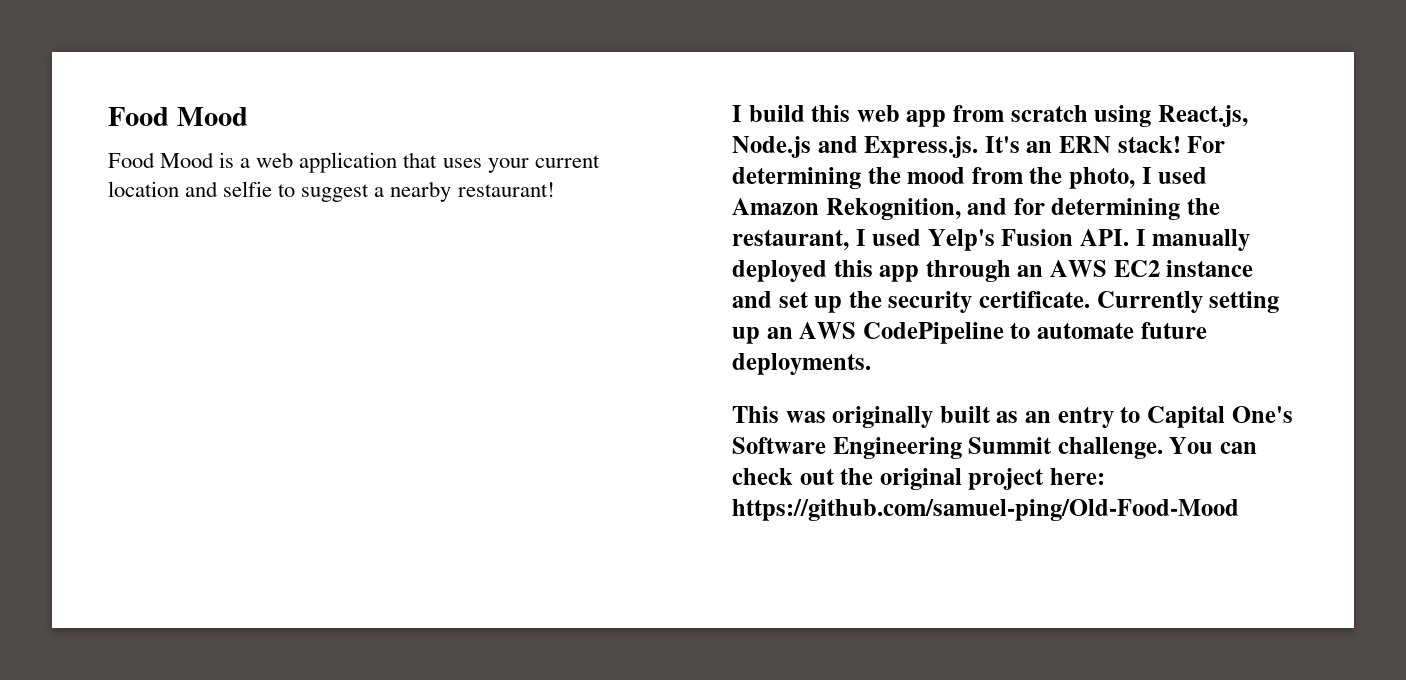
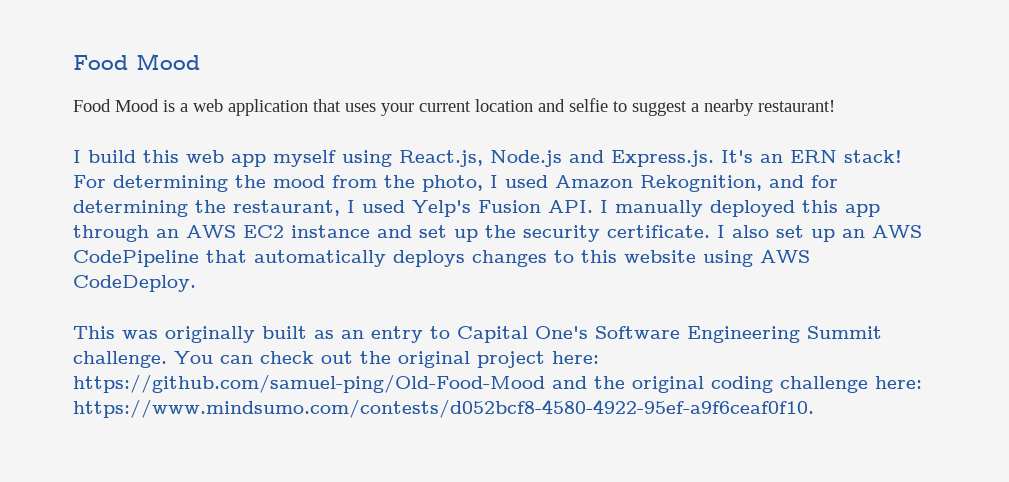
- I build this web app from scratch using React.js, Node.js and Express.js. It's an ERN stack!
+ I build this web app myself using React.js, Node.js and Express.js. It's an ERN stack!
- Currently setting up an AWS CodePipeline to automate future deployments.
+ I also set up an AWS CodePipeline that automatically deploys changes to this website using AWS CodeDeploy.
- You can check out the original project here: https://github.com/samuel-ping/Old-Food-Mood
+ You can check out the original project here: https://github.com/samuel-ping/Old-Food-Mood and the original coding challenge here: https://www.mindsumo.com/contests/d052bcf8-4580-4922-95ef-a9f6ceaf0f10.

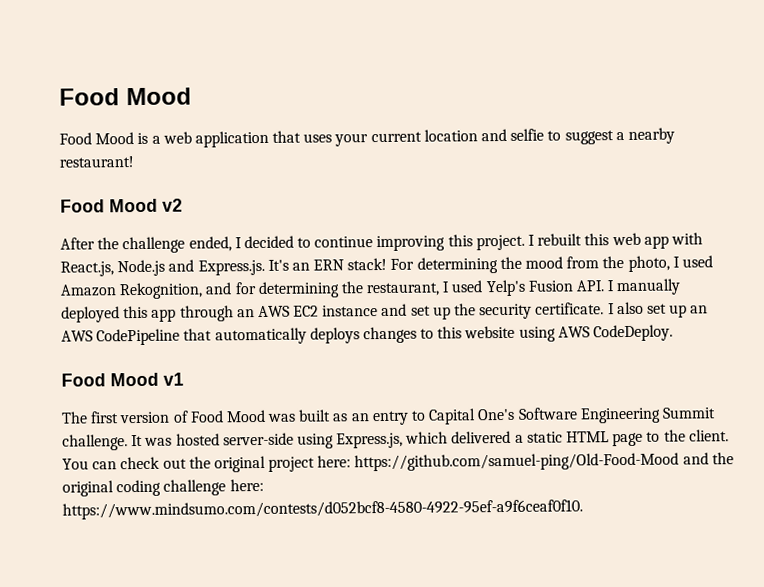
- I build this web app myself using React.js, Node.js and Express.js. It's an ERN stack!
+ Food Mood v2
+ After the challenge ended, I decided to continue improving this project. I rebuilt this web app with React.js, Node.js and Express.js. It's an ERN stack!
- This was originally built as an entry to Capital One's Software Engineering Summit challenge.
+ Food Mood v1
+ The first version of Food Mood was built as an entry to Capital One's Software Engineering Summit challenge.
+ It was hosted server-side using Express.js, which delivered a static HTML page to the client.

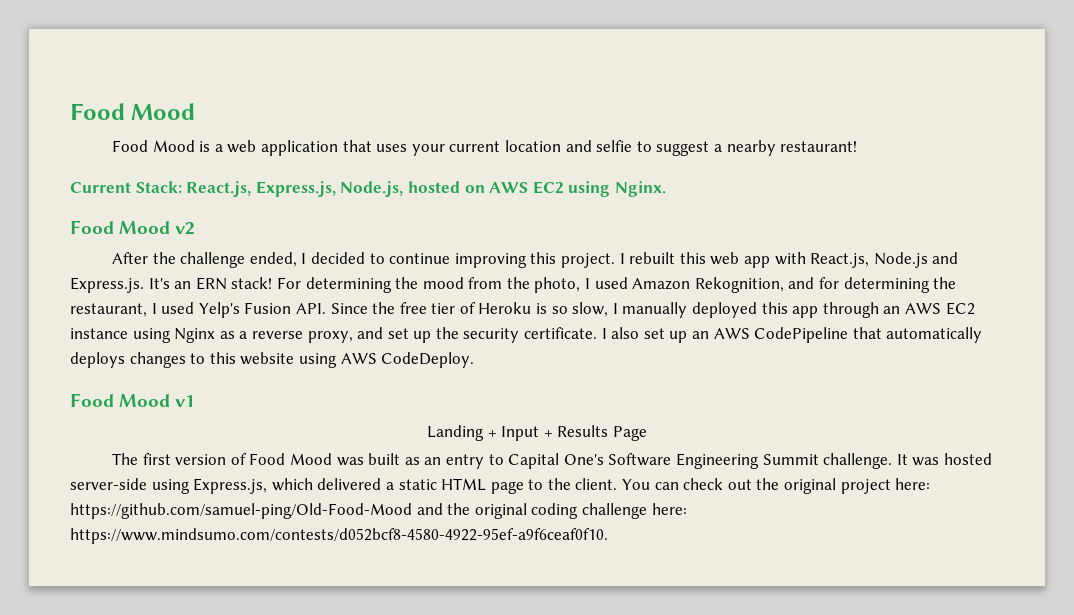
+ Current Stack: React.js, Express.js, Node.js, hosted on AWS EC2 using Nginx.
- For determining the mood from the photo, I used Amazon Rekognition, and for determining the restaurant, I used Yelp's Fusion API. I manually deployed this app through an AWS EC2 instance and set up the security certificate.
+ For determining the mood from the photo, I used Amazon Rekognition, and for determining the restaurant, I used Yelp's Fusion API. Since the free tier of Heroku is so slow, I manually deployed this app through an AWS EC2 instance using Nginx as a reverse proxy, and set up the security certificate.
+ Landing + Input + Results Page

